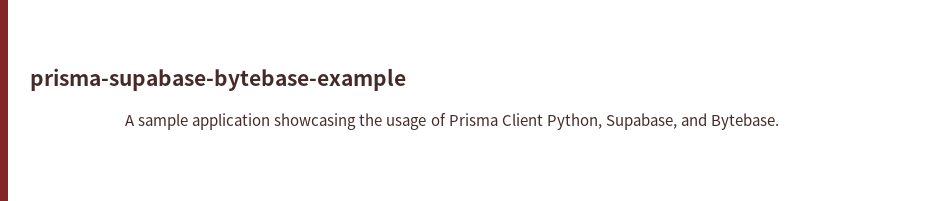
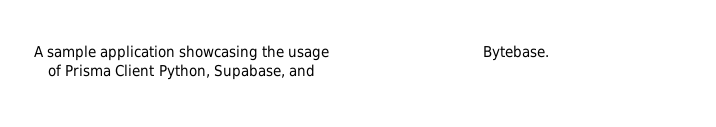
- prisma-supabase-bytebase-example

